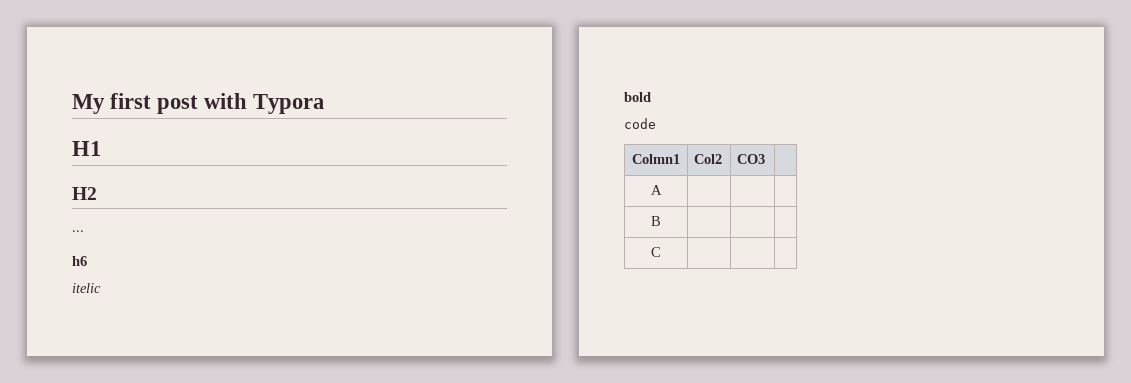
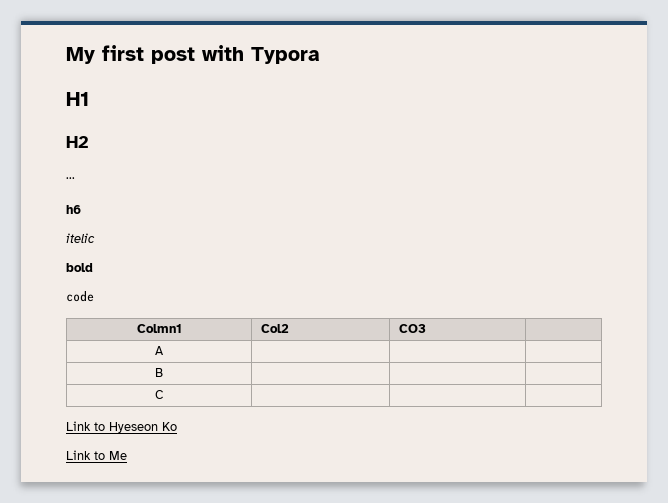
+ Link to Hyeseon Ko
+ Link to Me

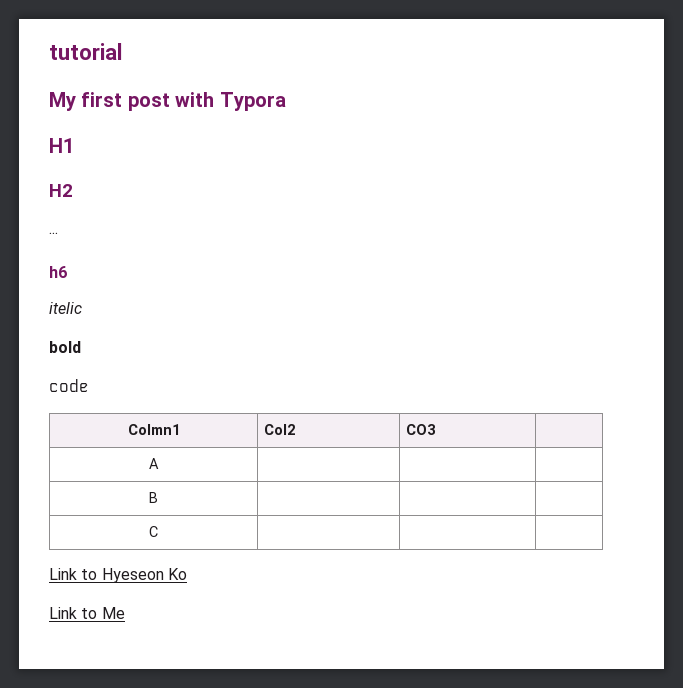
+ tutorial

